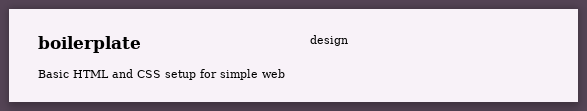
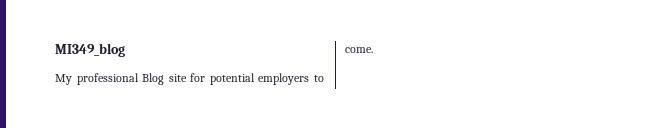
- boilerplate
- Basic HTML and CSS setup for simple web design
+ MI349_blog
+ My professional Blog site for potential employers to come.

